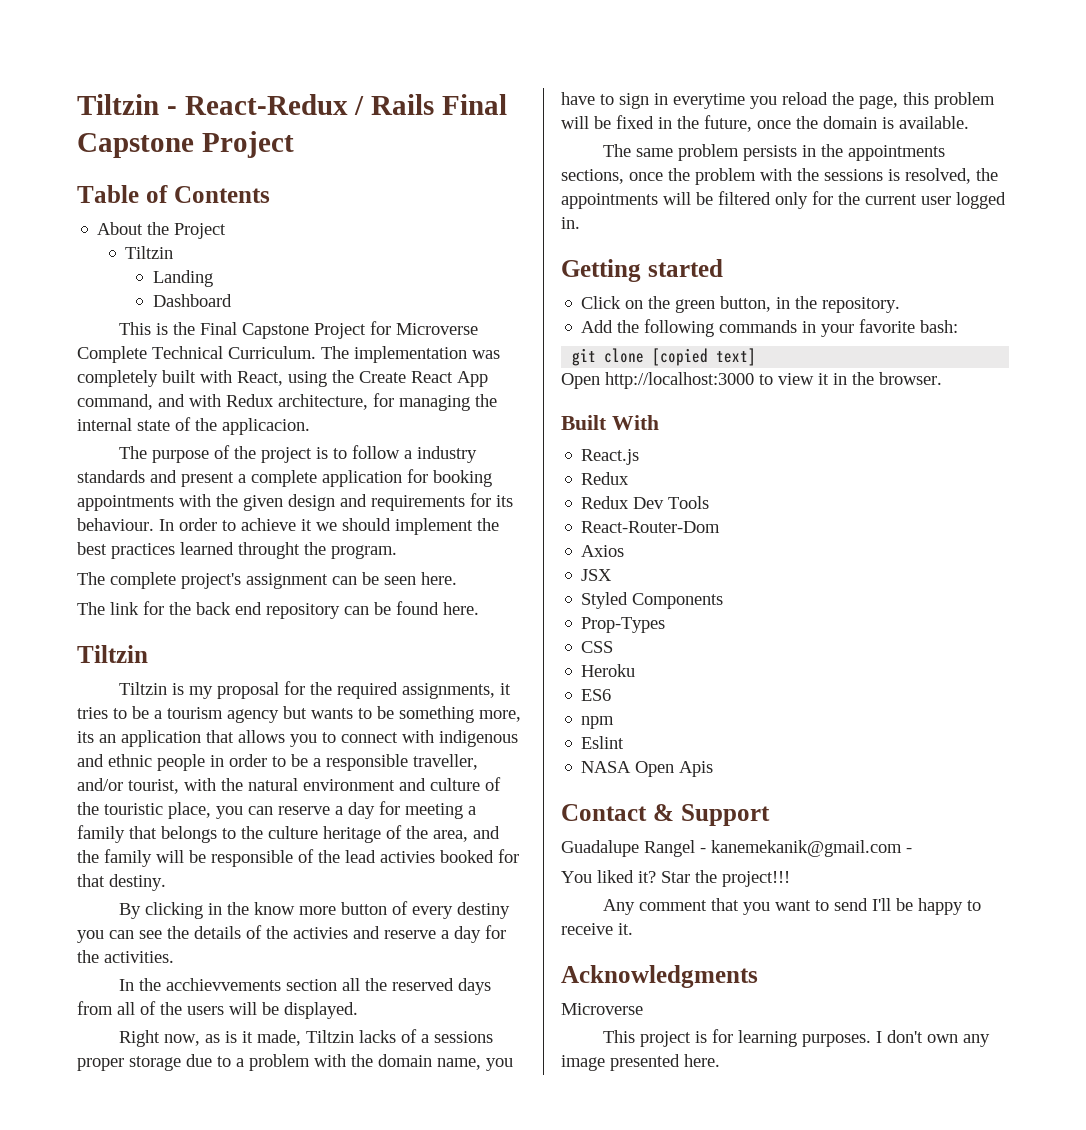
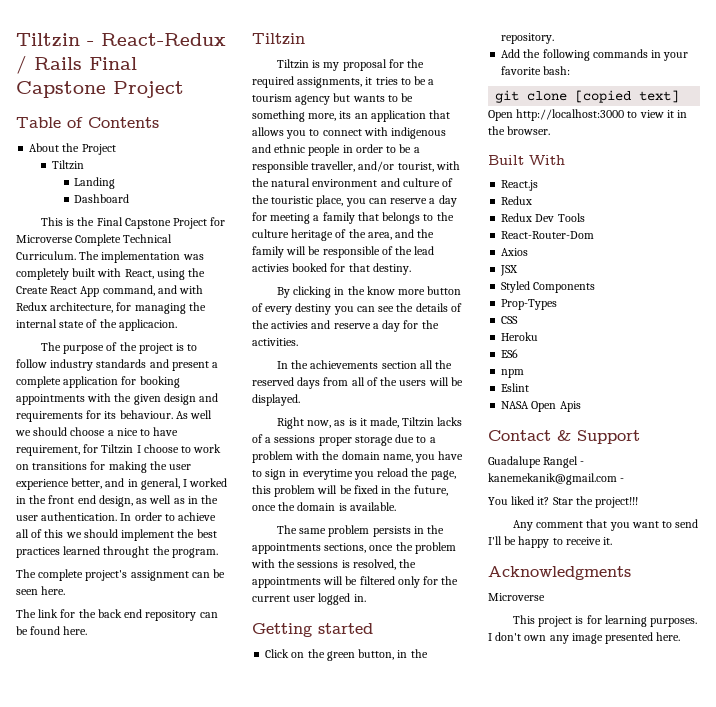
- The purpose of the project is to follow a industry standards and present a complete application for booking appointments with the given design and requirements for its behaviour.
+ The purpose of the project is to follow industry standards and present a complete application for booking appointments with the given design and requirements for its behaviour.
+ As well we should choose a nice to have requirement, for Tiltzin I choose to work on transitions for making the user experience better, and in general, I worked in the front end design, as well as in the user authentication.
- In order to achieve it we should implement the best practices learned throught the program.
+ In order to achieve all of this we should implement the best practices learned throught the program.
- In the acchievvements section all the reserved days from all of the users will be displayed.
+ In the achievements section all the reserved days from all of the users will be displayed.

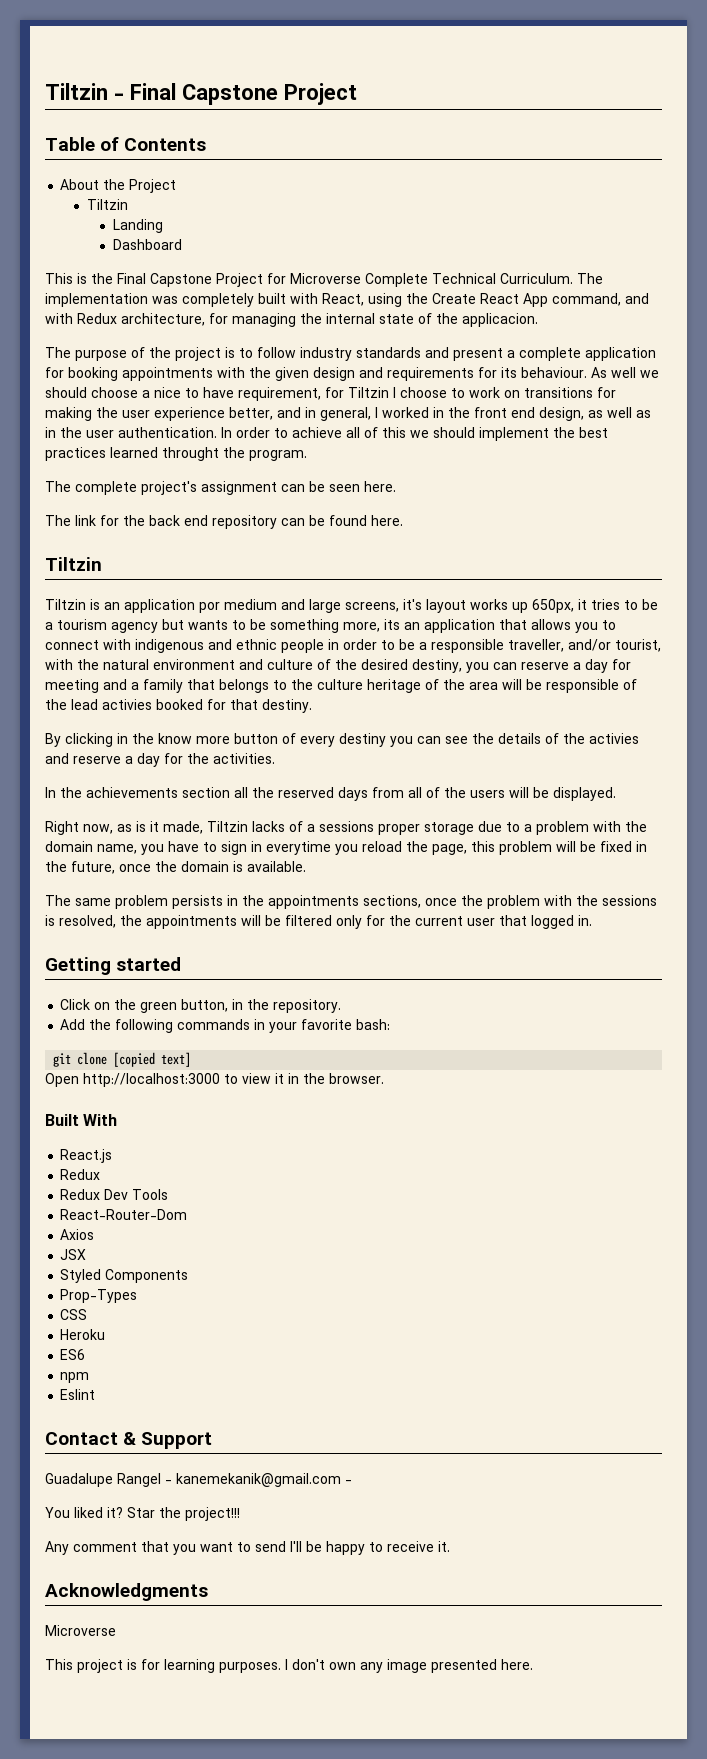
- Tiltzin - React-Redux / Rails Final Capstone Project
+ Tiltzin - Final Capstone Project
- Tiltzin is my proposal for the required assignments, it tries to be a tourism agency but wants to be something more, its an application that allows you to connect with indigenous and ethnic people in order to be a responsible traveller, and/or tourist, with the natural environment and culture of the touristic place, you can reserve a day for meeting a family that belongs to the culture heritage of the area, and the family will be responsible of the lead activies booked for that destiny.
+ Tiltzin is an application por medium and large screens, it's layout works up 650px, it tries to be a tourism agency but wants to be something more, its an application that allows you to connect with indigenous and ethnic people in order to be a responsible traveller, and/or tourist, with the natural environment and culture of the desired destiny, you can reserve a day for meeting and a family that belongs to the culture heritage of the area will be responsible of the lead activies booked for that destiny.
- The same problem persists in the appointments sections, once the problem with the sessions is resolved, the appointments will be filtered only for the current user logged in.
+ The same problem persists in the appointments sections, once the problem with the sessions is resolved, the appointments will be filtered only for the current user that logged in.
- NASA Open Apis

